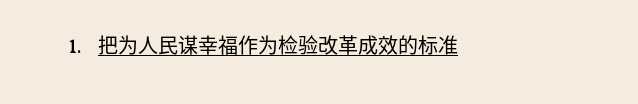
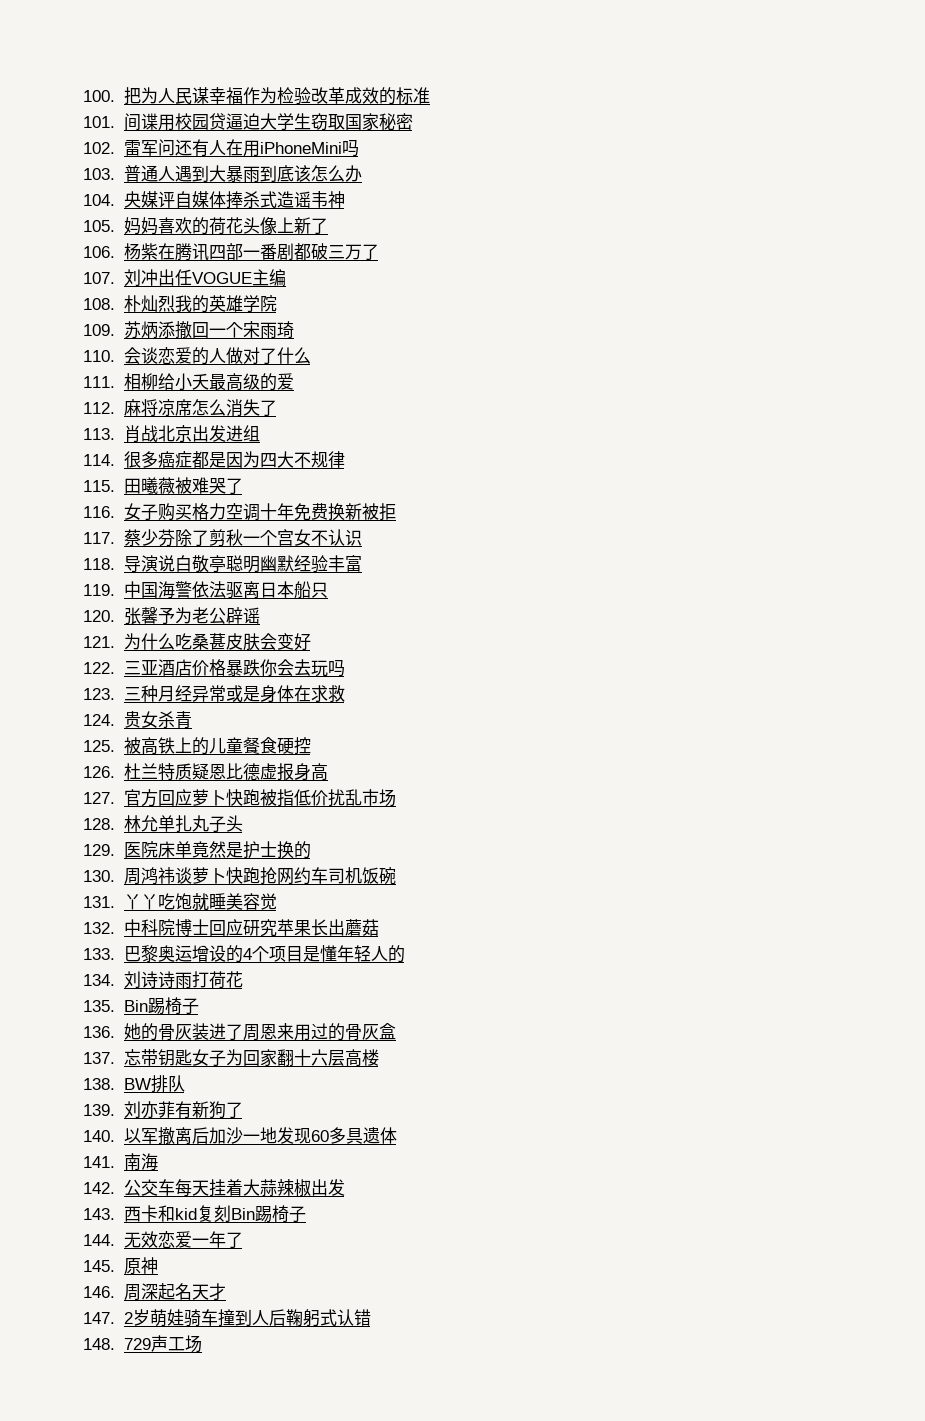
- 1.把为人民谋幸福作为检验改革成效的标准
+ 100.把为人民谋幸福作为检验改革成效的标准
+ 101.间谍用校园贷逼迫大学生窃取国家秘密
+ 102.雷军问还有人在用iPhoneMini吗
+ 103.普通人遇到大暴雨到底该怎么办
+ 104.央媒评自媒体捧杀式造谣韦神
+ 105.妈妈喜欢的荷花头像上新了
+ 106.杨紫在腾讯四部一番剧都破三万了
+ 107.刘冲出任VOGUE主编
+ 108.朴灿烈我的英雄学院
+ 109.苏炳添撤回一个宋雨琦
+ 110.会谈恋爱的人做对了什么
+ 111.相柳给小夭最高级的爱
+ 112.麻将凉席怎么消失了
+ 113.肖战北京出发进组
+ 114.很多癌症都是因为四大不规律
+ 115.田曦薇被难哭了
+ 116.女子购买格力空调十年免费换新被拒
+ 117.蔡少芬除了剪秋一个宫女不认识
+ 118.导演说白敬亭聪明幽默经验丰富
+ 119.中国海警依法驱离日本船只
+ 120.张馨予为老公辟谣
+ 121.为什么吃桑葚皮肤会变好
+ 122.三亚酒店价格暴跌你会去玩吗
+ 123.三种月经异常或是身体在求救
+ 124.贵女杀青
+ 125.被高铁上的儿童餐食硬控
+ 126.杜兰特质疑恩比德虚报身高
+ 127.官方回应萝卜快跑被指低价扰乱市场
+ 128.林允单扎丸子头
+ 129.医院床单竟然是护士换的
+ 130.周鸿祎谈萝卜快跑抢网约车司机饭碗
+ 131.丫丫吃饱就睡美容觉
+ 132.中科院博士回应研究苹果长出蘑菇
+ 133.巴黎奥运增设的4个项目是懂年轻人的
+ 134.刘诗诗雨打荷花
+ 135. Bin踢椅子
+ 136.她的骨灰装进了周恩来用过的骨灰盒
+ 137.忘带钥匙女子为回家翻十六层高楼
+ 138. BW排队
+ 139.刘亦菲有新狗了
+ 140.以军撤离后加沙一地发现60多具遗体
+ 141.南海
+ 142.公交车每天挂着大蒜辣椒出发
+ 143.西卡和kid复刻Bin踢椅子
+ 144.无效恋爱一年了
+ 145.原神
+ 146.周深起名天才
+ 147. 2岁萌娃骑车撞到人后鞠躬式认错
+ 148. 729声工场

